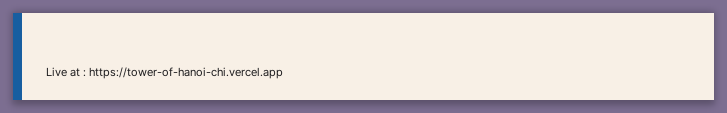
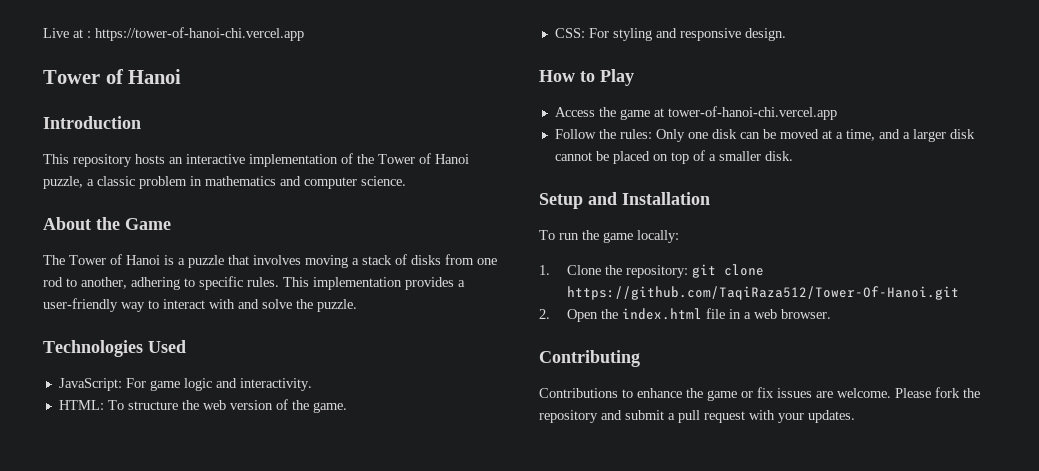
  Live at : https://tower-of-hanoi-chi.vercel.app
+ Tower of Hanoi
+ Introduction
+ This repository hosts an interactive implementation of the Tower of Hanoi puzzle, a classic problem in mathematics and computer science.
+ About the Game
+ The Tower of Hanoi is a puzzle that involves moving a stack of disks from one rod to another, adhering to specific rules. This implementation provides a user-friendly way to interact with and solve the puzzle.
+ Technologies Used
+ JavaScript: For game logic and interactivity.
+ HTML: To structure the web version of the game.
+ CSS: For styling and responsive design.
+ How to Play
+ Access the game at tower-of-hanoi-chi.vercel.app
+ Follow the rules: Only one disk can be moved at a time, and a larger disk cannot be placed on top of a smaller disk.
+ Setup and Installation
+ To run the game locally:
+ 1. Clone the repository: git clone https://github.com/TaqiRaza512/Tower-Of-Hanoi.git
+ 2. Open the index.html file in a web browser.
+ Contributing
+ Contributions to enhance the game or fix issues are welcome. Please fork the repository and submit a pull request with your updates.

